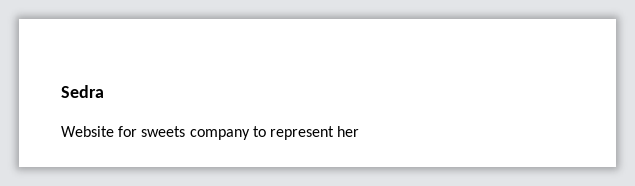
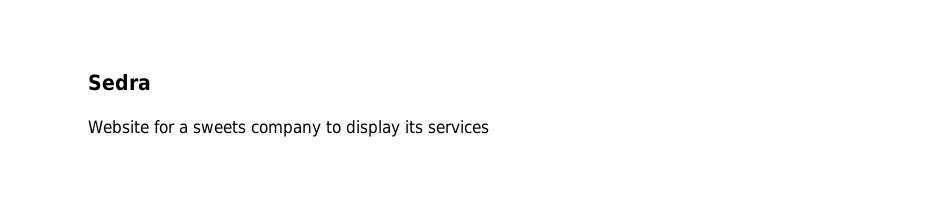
- Website for sweets company to represent her
+ Website for a sweets company to display its services

